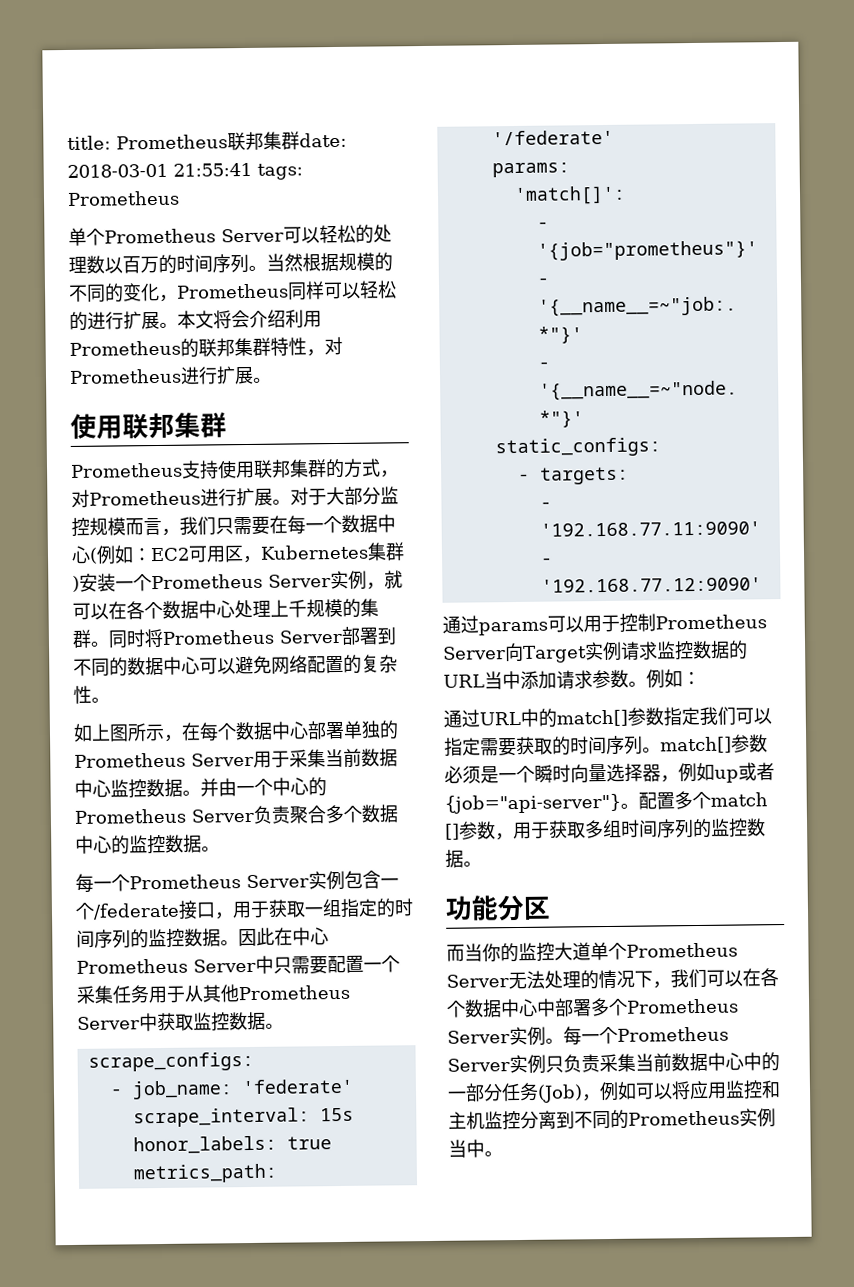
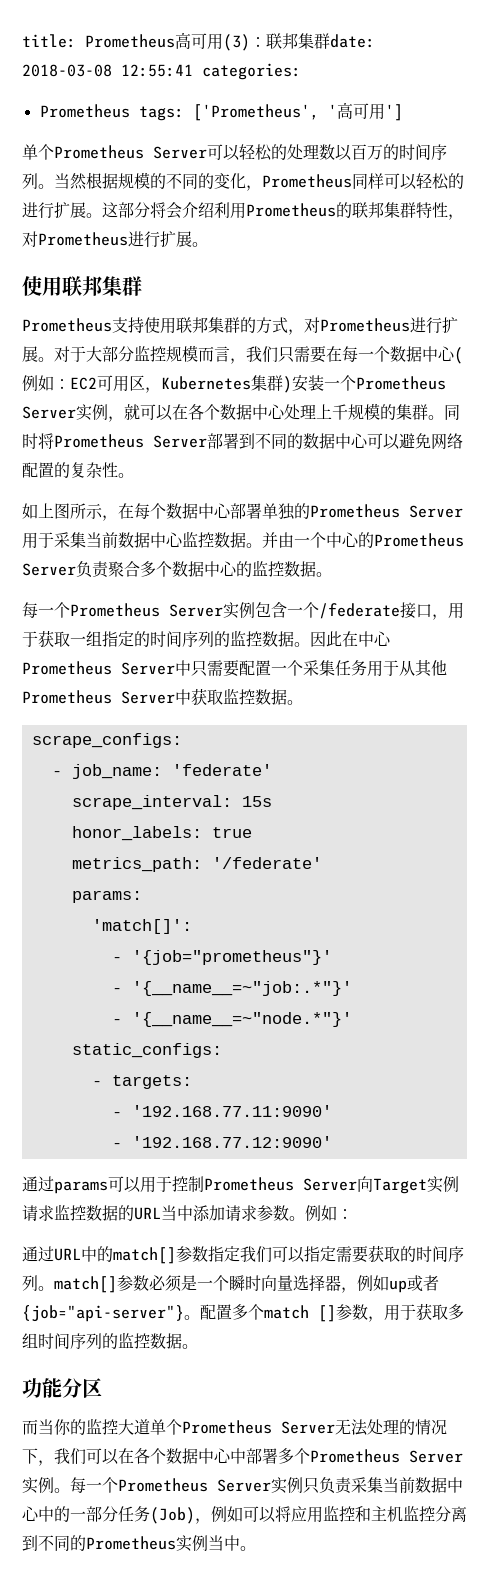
- title: Prometheus联邦集群date: 2018-03-01 21:55:41 tags: Prometheus
+ title: Prometheus高可用(3)：联邦集群date: 2018-03-08 12:55:41 categories:
+ Prometheus tags: ['Prometheus', '高可用']
- 本文将会介绍利用Prometheus的联邦集群特性，对Prometheus进行扩展。
+ 这部分将会介绍利用Prometheus的联邦集群特性，对Prometheus进行扩展。

